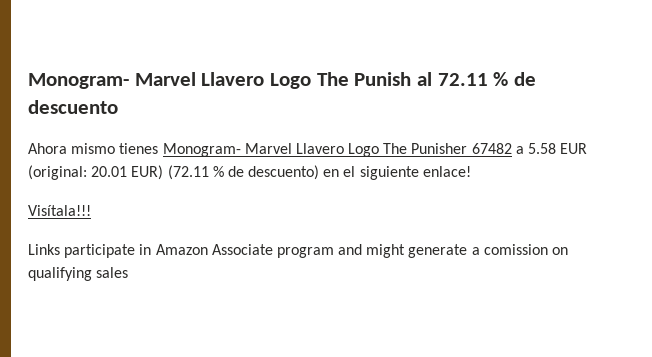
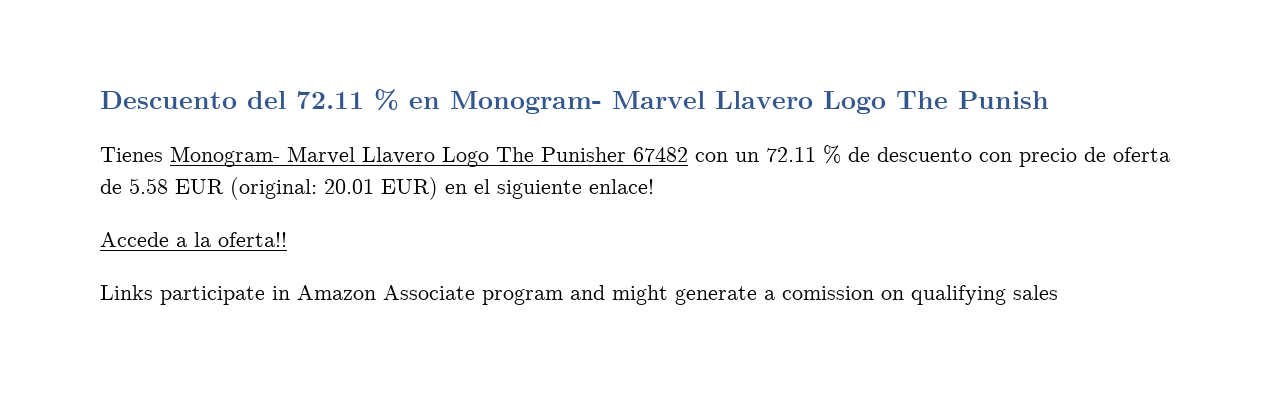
- Monogram- Marvel Llavero Logo The Punish al 72.11 % de descuento
- Ahora mismo tienes Monogram- Marvel Llavero Logo The Punisher 67482 a 5.58 EUR (original: 20.01 EUR) (72.11 % de descuento) en el siguiente enlace!
+ Descuento del 72.11 % en Monogram- Marvel Llavero Logo The Punish
+ Tienes Monogram- Marvel Llavero Logo The Punisher 67482 con un 72.11 % de descuento con precio de oferta de 5.58 EUR (original: 20.01 EUR) en el siguiente enlace!
- Visítala!!!
+ Accede a la oferta!!

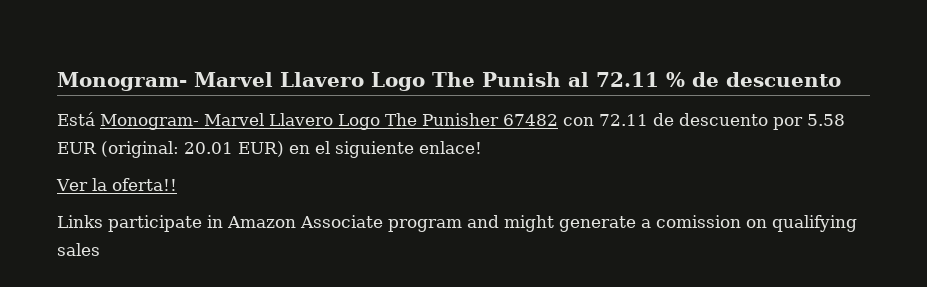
- Descuento del 72.11 % en Monogram- Marvel Llavero Logo The Punish
- Tienes Monogram- Marvel Llavero Logo The Punisher 67482 con un 72.11 % de descuento con precio de oferta de 5.58 EUR (original: 20.01 EUR) en el siguiente enlace!
+ Monogram- Marvel Llavero Logo The Punish al 72.11 % de descuento
+ Está Monogram- Marvel Llavero Logo The Punisher 67482 con 72.11 de descuento por 5.58 EUR (original: 20.01 EUR) en el siguiente enlace!
- Accede a la oferta!!
+ Ver la oferta!!

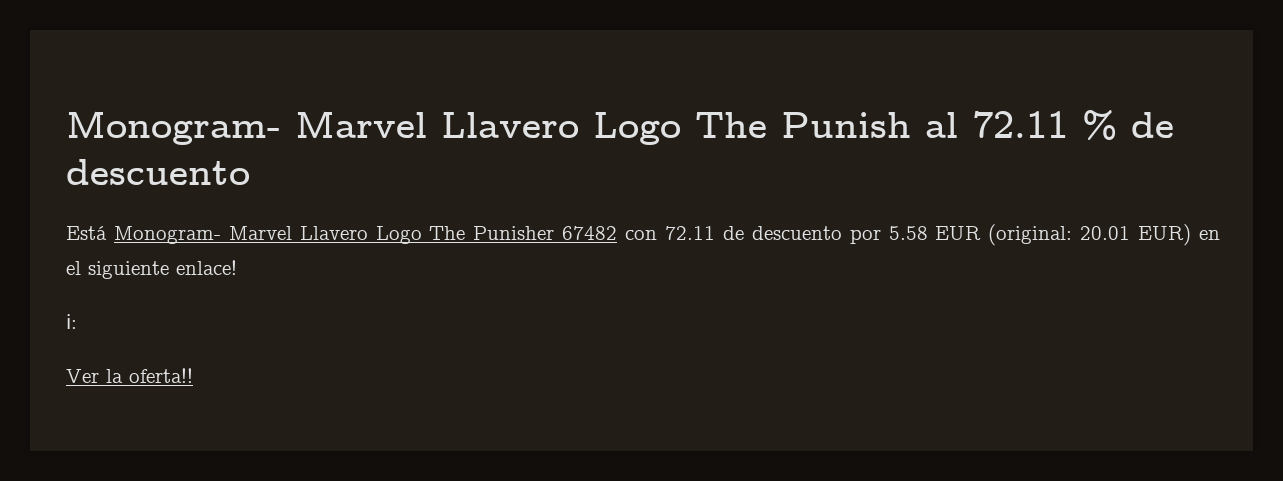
+ ℹ:
- Links participate in Amazon Associate program and might generate a comission on qualifying sales

